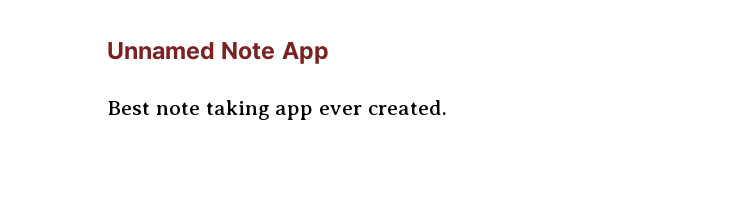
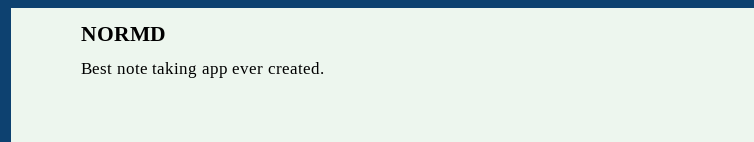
- Unnamed Note App
+ NORMD

